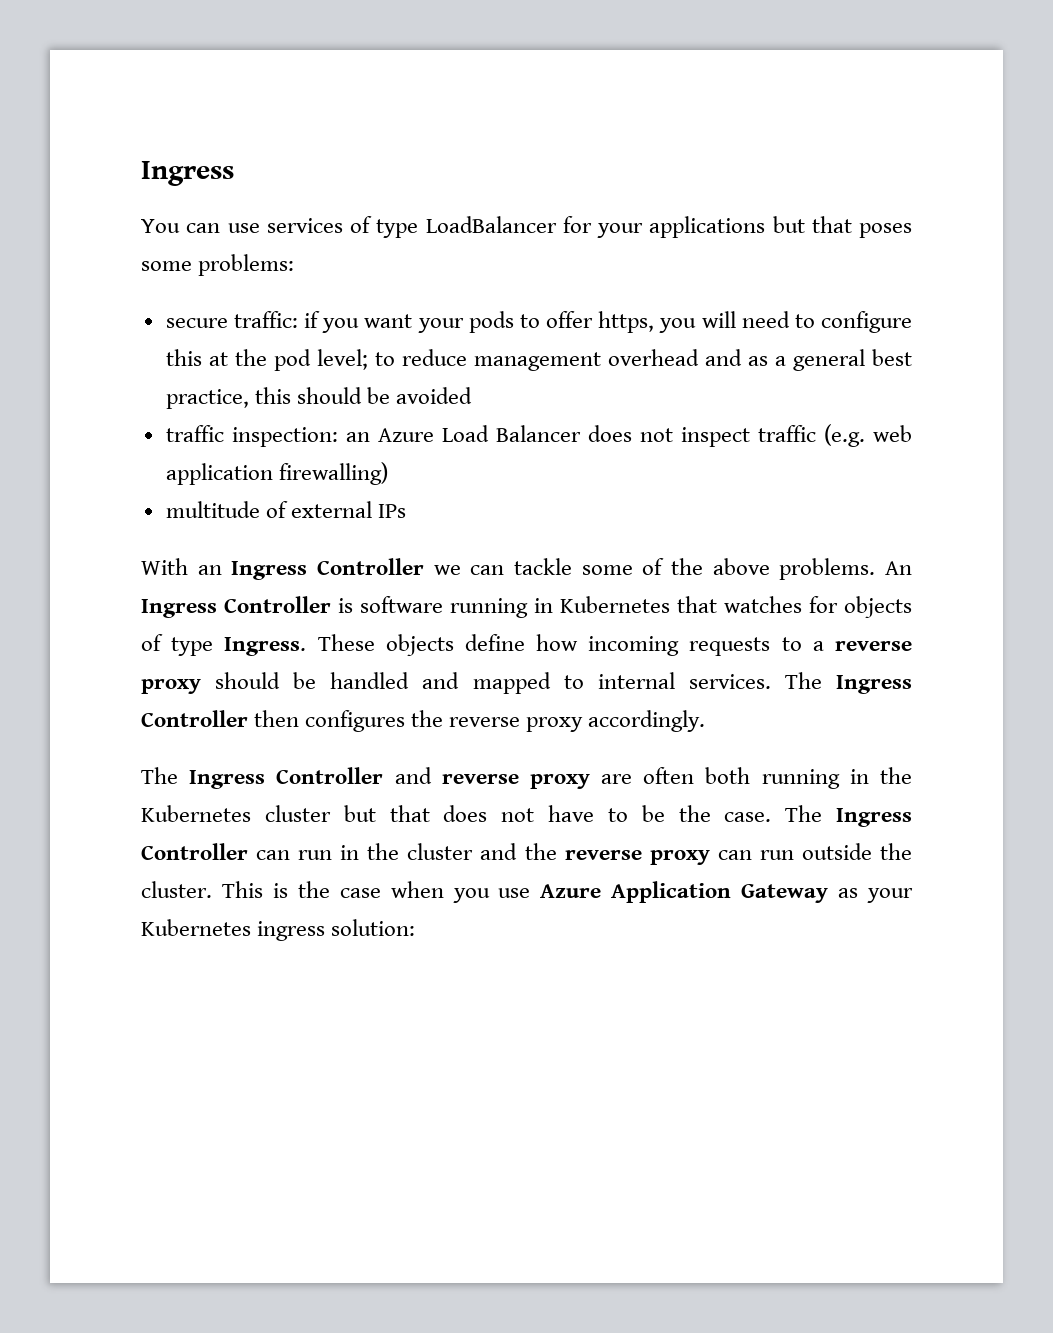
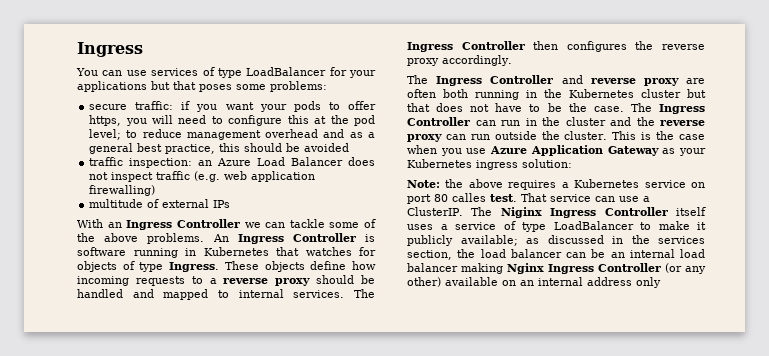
+ Note: the above requires a Kubernetes service on port 80 calles test. That service can use a ClusterIP. The Niginx Ingress Controller itself uses a service of type LoadBalancer to make it publicly available; as discussed in the services section, the load balancer can be an internal load balancer making Nginx Ingress Controller (or any other) available on an internal address only

